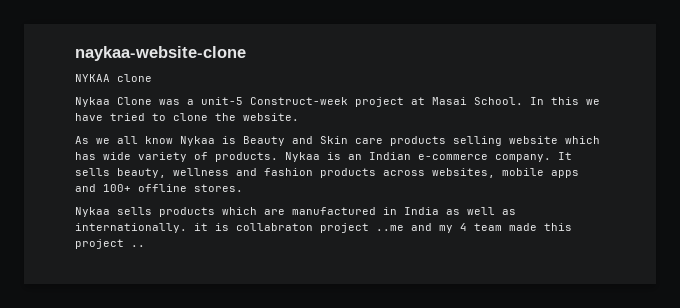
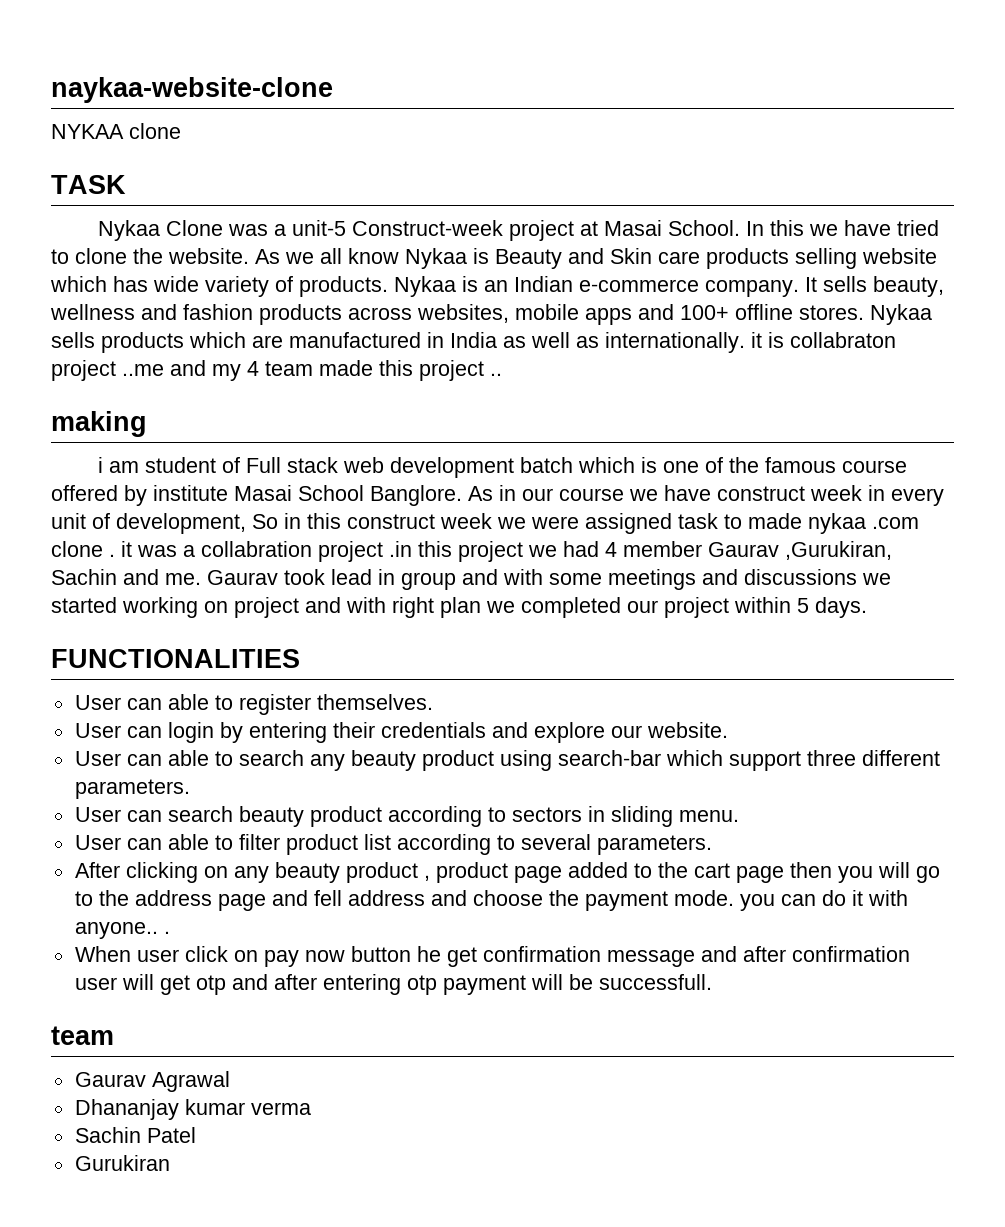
+ TASK
- In this we have tried to clone the website.
- As we all know Nykaa is Beauty and Skin care products selling website which has wide variety of products.
+ In this we have tried to clone the website. As we all know Nykaa is Beauty and Skin care products selling website which has wide variety of products.
- It sells beauty, wellness and fashion products across websites, mobile apps and 100+ offline stores.
- Nykaa sells products which are manufactured in India as well as internationally. it is collabraton project ..me and my 4 team made this project ..
+ It sells beauty, wellness and fashion products across websites, mobile apps and 100+ offline stores. Nykaa sells products which are manufactured in India as well as internationally. it is collabraton project ..me and my 4 team made this project ..
+ making
+ i am student of Full stack web development batch which is one of the famous course offered by institute Masai School Banglore. As in our course we have construct week in every unit of development, So in this construct week we were assigned task to made nykaa .com clone . it was a collabration project .in this project we had 4 member Gaurav ,Gurukiran, Sachin and me. Gaurav took lead in group and with some meetings and discussions we started working on project and with right plan we completed our project within 5 days.
+ FUNCTIONALITIES
+ User can able to register themselves.
+ User can login by entering their credentials and explore our website.
+ User can able to search any beauty product using search-bar which support three different parameters.
+ User can search beauty product according to sectors in sliding menu.
+ User can able to filter product list according to several parameters.
+ After clicking on any beauty product , product page added to the cart page then you will go to the address page and fell address and choose the payment mode. you can do it with anyone.. .
+ When user click on pay now button he get confirmation message and after confirmation user will get otp and after entering otp payment will be successfull.
+ team
+ Gaurav Agrawal
+ Dhananjay kumar verma
+ Sachin Patel
+ Gurukiran

